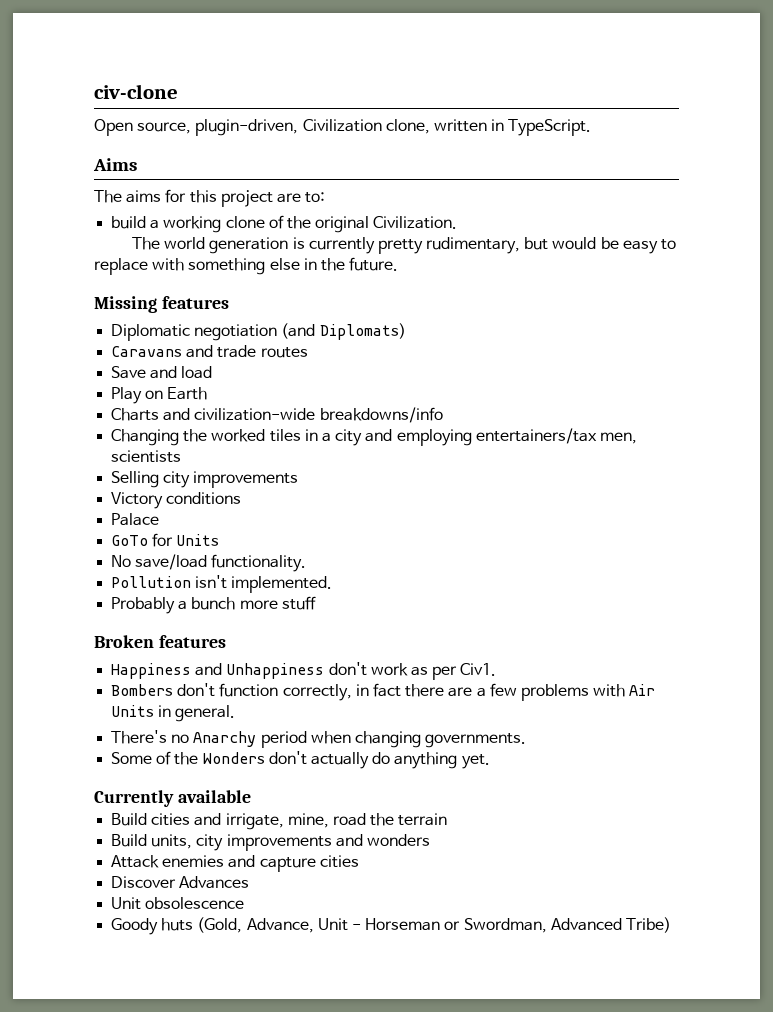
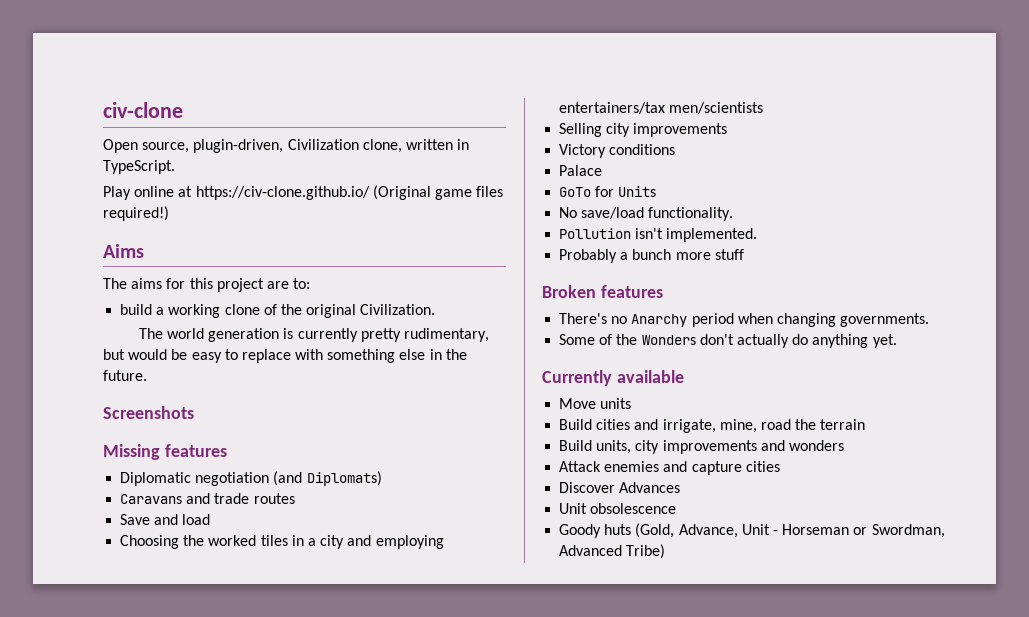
+ Play online at https://civ-clone.github.io/ (Original game files required!)
+ Screenshots
- Play on Earth
- Charts and civilization-wide breakdowns/info
- Changing the worked tiles in a city and employing entertainers/tax men, scientists
+ Choosing the worked tiles in a city and employing entertainers/tax men/scientists
- Happiness and Unhappiness don't work as per Civ1.
- Bombers don't function correctly, in fact there are a few problems with Air Units in general.
+ Move units

